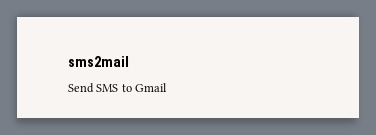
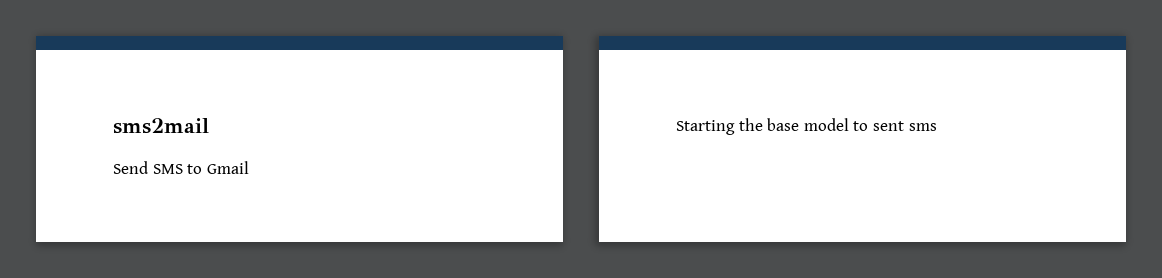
+ Starting the base model to sent sms

